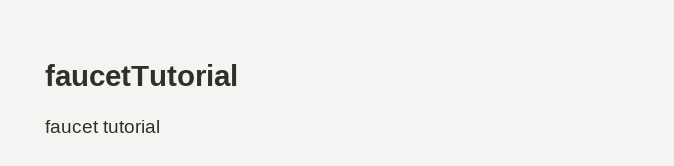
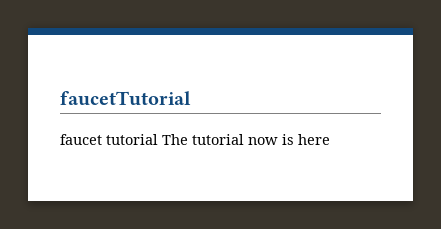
- faucet tutorial
+ faucet tutorial The tutorial now is here

